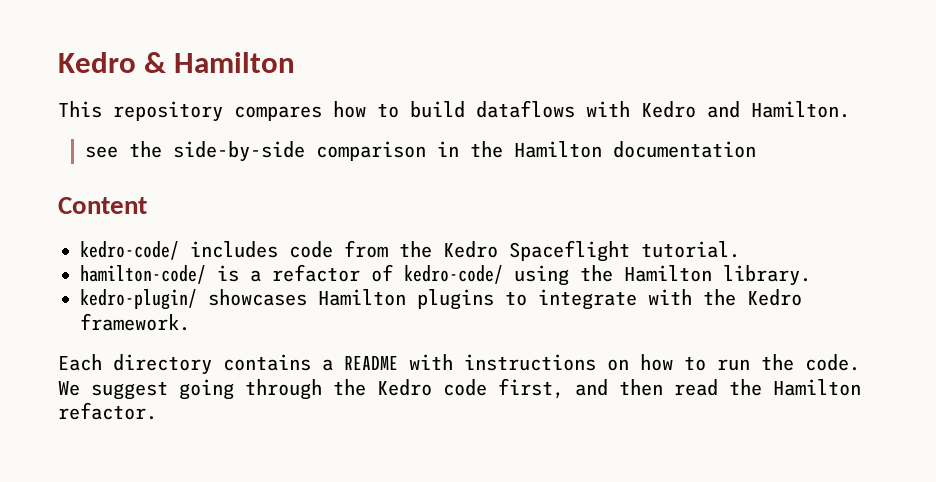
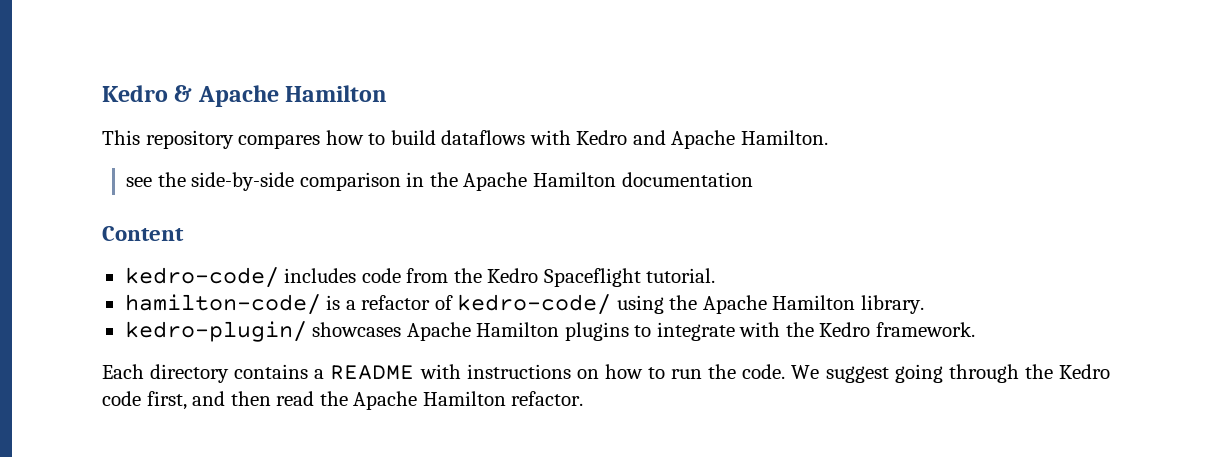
- Kedro & Hamilton
+ Kedro & Apache Hamilton
- This repository compares how to build dataflows with Kedro and Hamilton.
+ This repository compares how to build dataflows with Kedro and Apache Hamilton.
- see the side-by-side comparison in the Hamilton documentation
+ see the side-by-side comparison in the Apache Hamilton documentation
- hamilton-code/ is a refactor of kedro-code/ using the Hamilton library.
+ hamilton-code/ is a refactor of kedro-code/ using the Apache Hamilton library.
- kedro-plugin/ showcases Hamilton plugins to integrate with the Kedro framework.
+ kedro-plugin/ showcases Apache Hamilton plugins to integrate with the Kedro framework.
- We suggest going through the Kedro code first, and then read the Hamilton refactor.
+ We suggest going through the Kedro code first, and then read the Apache Hamilton refactor.

